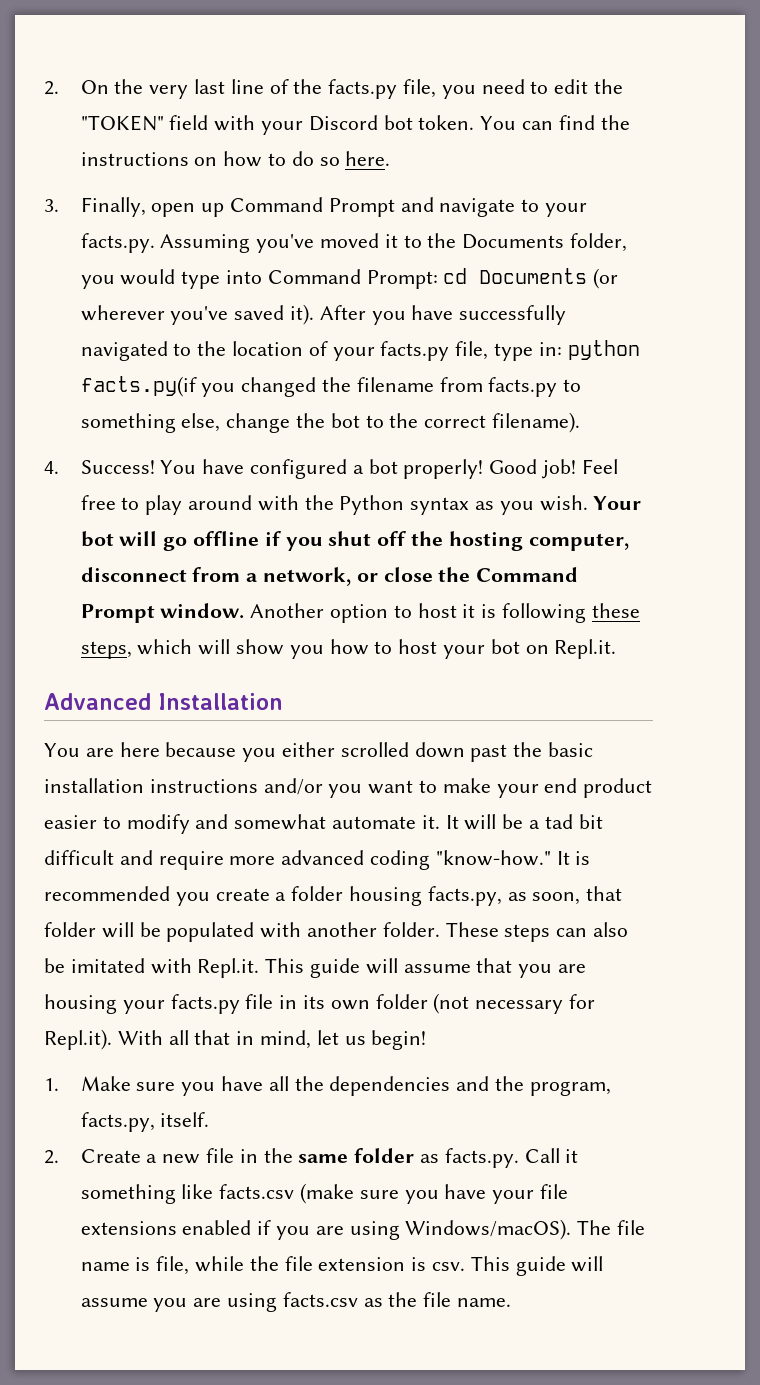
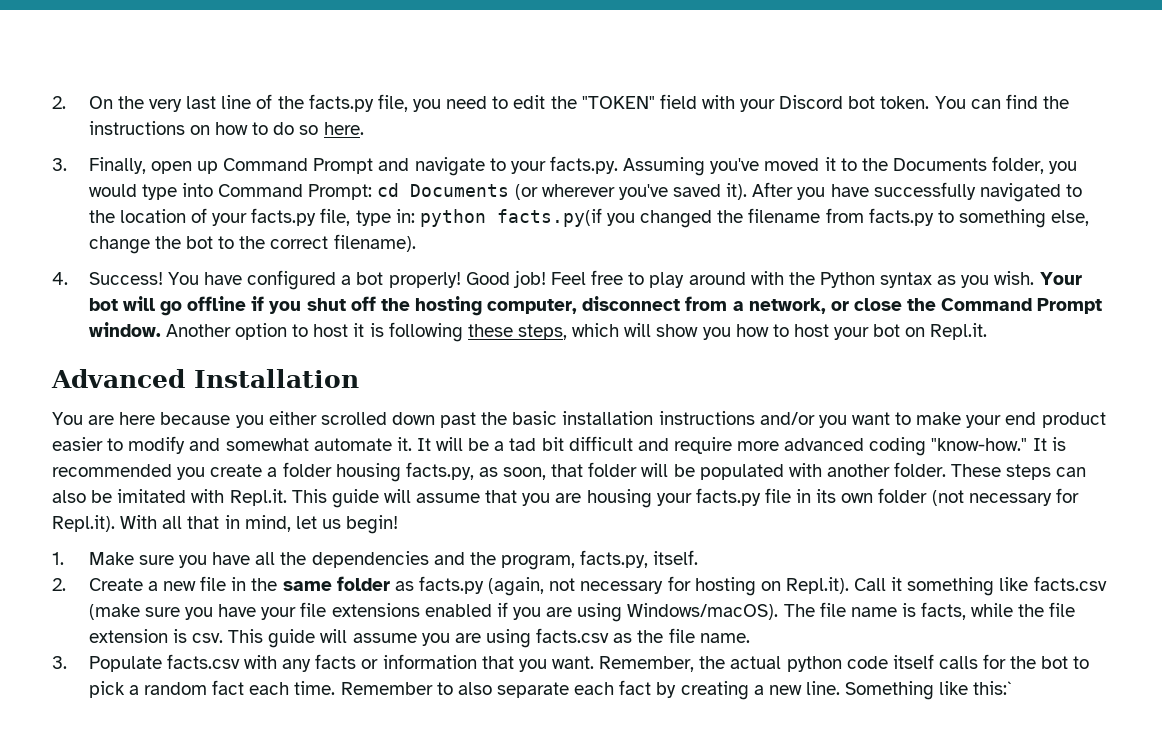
- 2. Create a new file in the same folder as facts.py. Call it something like facts.csv (make sure you have your file extensions enabled if you are using Windows/macOS).
+ 2. Create a new file in the same folder as facts.py (again, not necessary for hosting on Repl.it). Call it something like facts.csv (make sure you have your file extensions enabled if you are using Windows/macOS).
- The file name is file, while the file extension is csv.
+ The file name is facts, while the file extension is csv.
+ 3. Populate facts.csv with any facts or information that you want. Remember, the actual python code itself calls for the bot to pick a random fact each time. Remember to also separate each fact by creating a new line. Something like this:`

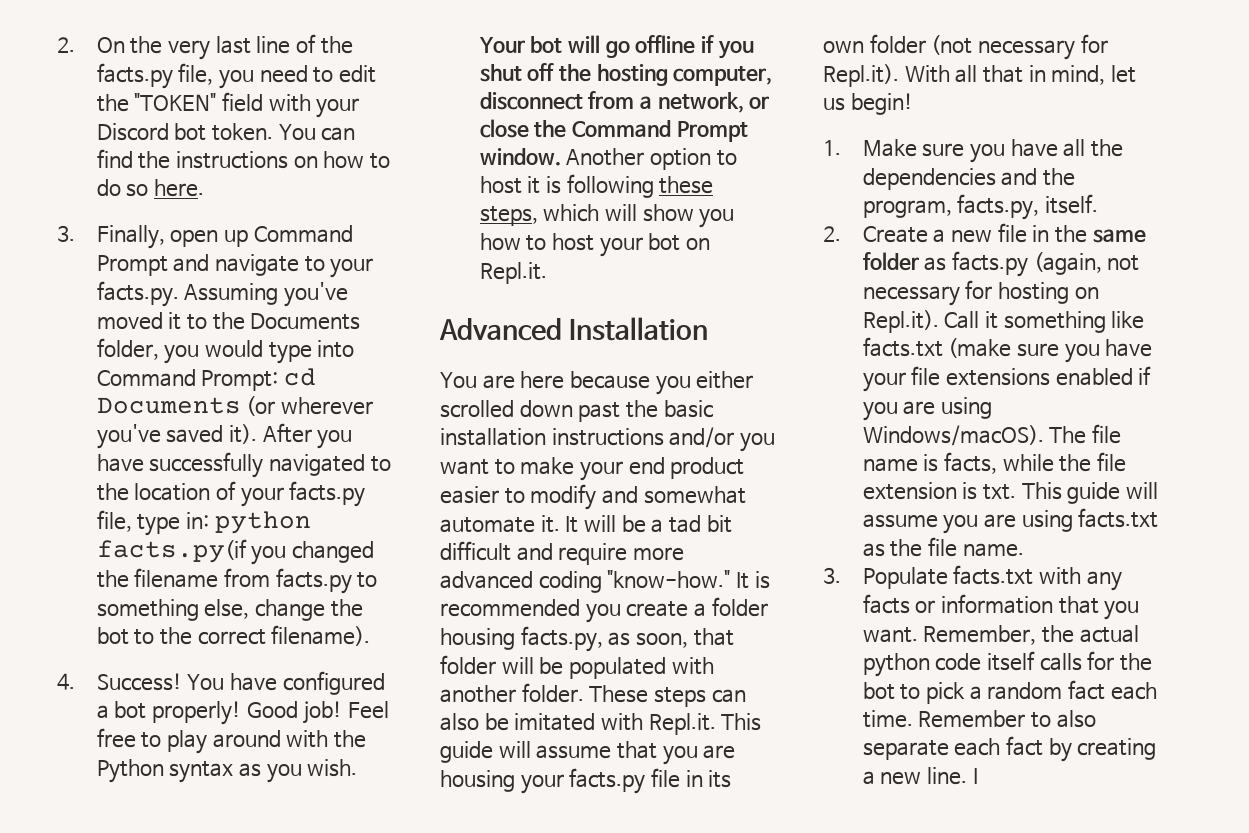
- 2. Create a new file in the same folder as facts.py (again, not necessary for hosting on Repl.it). Call it something like facts.csv (make sure you have your file extensions enabled if you are using Windows/macOS).
+ 2. Create a new file in the same folder as facts.py (again, not necessary for hosting on Repl.it). Call it something like facts.txt (make sure you have your file extensions enabled if you are using Windows/macOS).
- The file name is facts, while the file extension is csv.
+ The file name is facts, while the file extension is txt.
- This guide will assume you are using facts.csv as the file name.
+ This guide will assume you are using facts.txt as the file name.
- 3. Populate facts.csv with any facts or information that you want.
+ 3. Populate facts.txt with any facts or information that you want.
- Something like this:`
+ I

